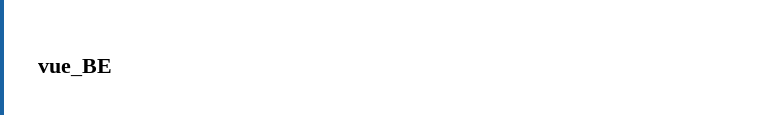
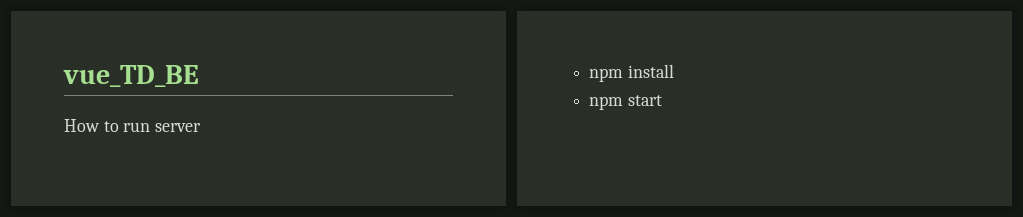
- vue_BE
+ vue_TD_BE
+ How to run server
+ npm install
+ npm start

